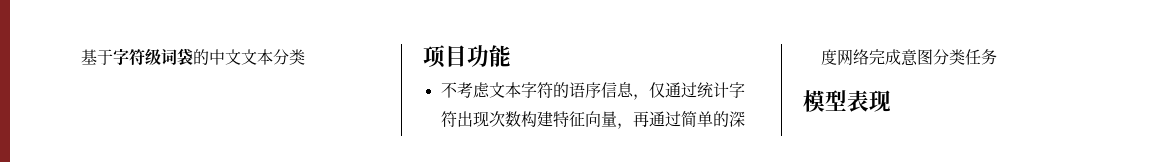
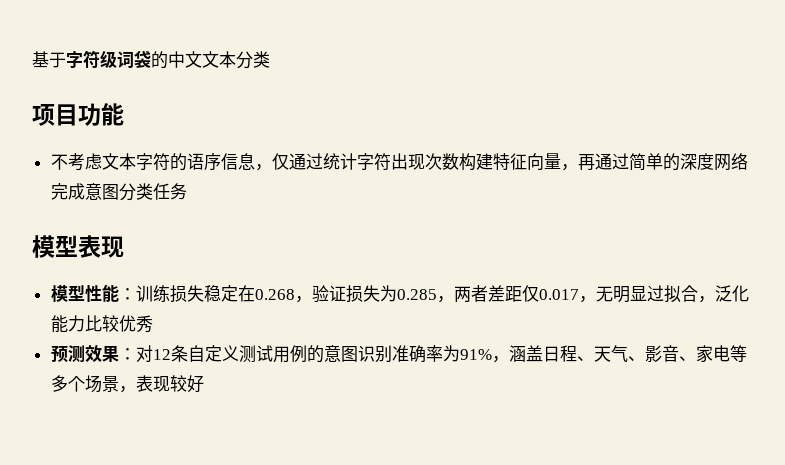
+ 模型性能：训练损失稳定在0.268，验证损失为0.285，两者差距仅0.017，无明显过拟合，泛化能力比较优秀
+ 预测效果：对12条自定义测试用例的意图识别准确率为91%，涵盖日程、天气、影音、家电等多个场景，表现较好

